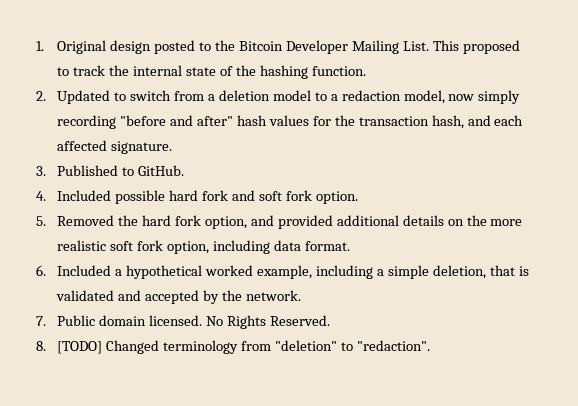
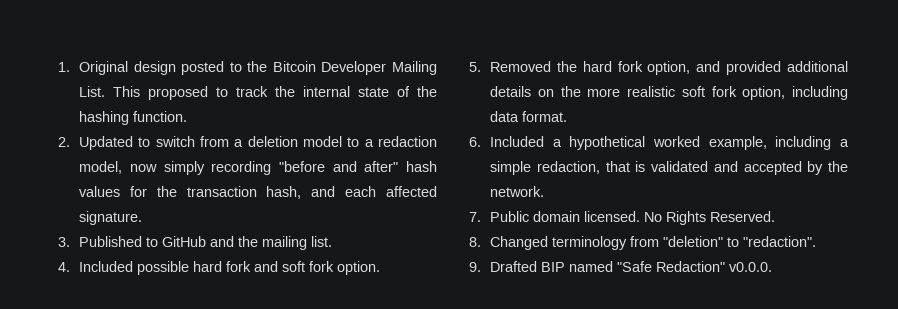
- 3. Published to GitHub.
+ 3. Published to GitHub and the mailing list.
- 6. Included a hypothetical worked example, including a simple deletion, that is validated and accepted by the network.
+ 6. Included a hypothetical worked example, including a simple redaction, that is validated and accepted by the network.
- 8. [TODO] Changed terminology from "deletion" to "redaction".
+ 8. Changed terminology from "deletion" to "redaction".
+ 9. Drafted BIP named "Safe Redaction" v0.0.0.

